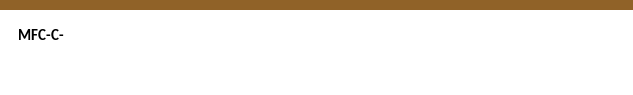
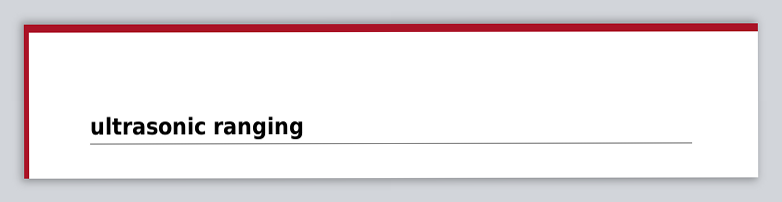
- MFC-C-
+ ultrasonic ranging

